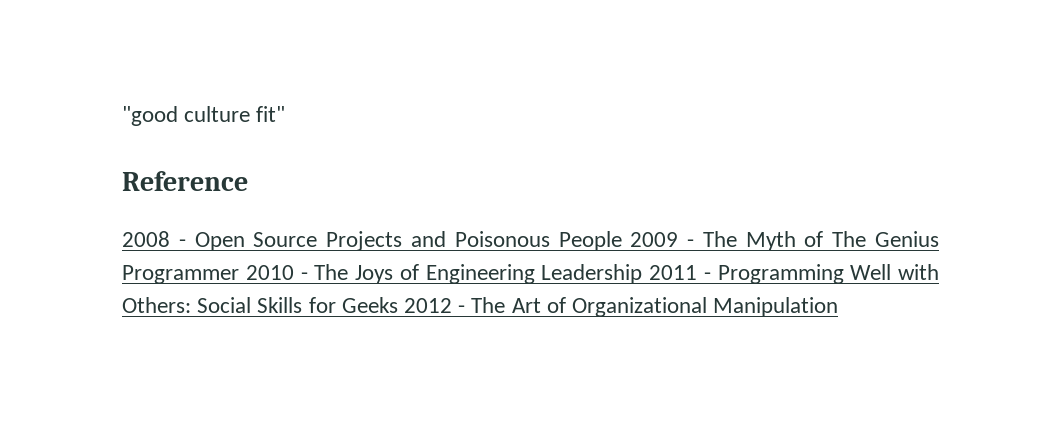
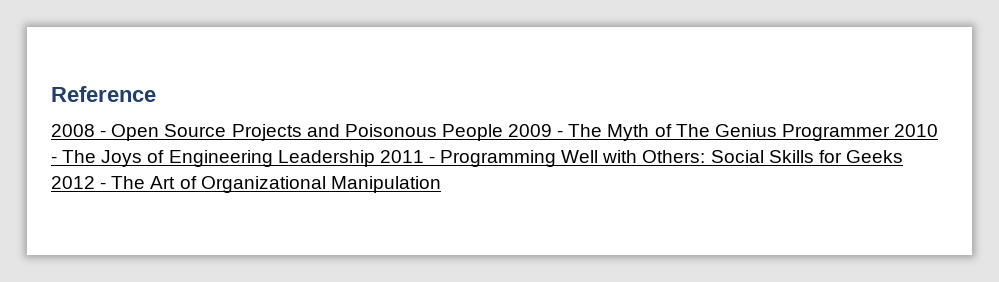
- "good culture fit"

